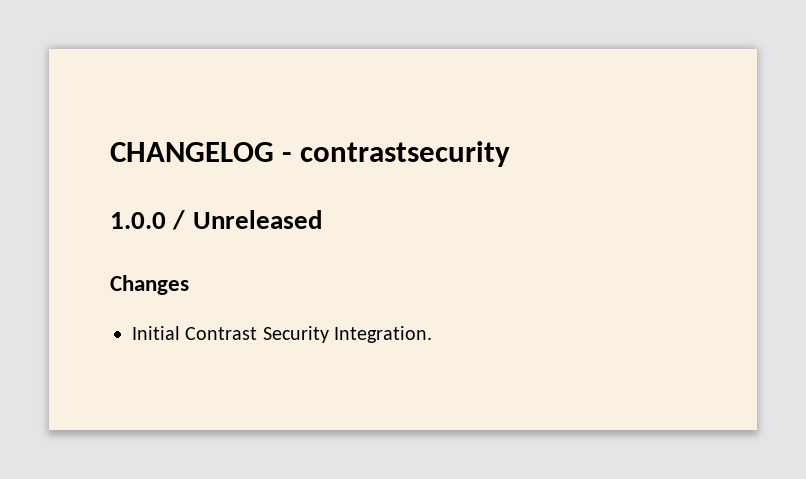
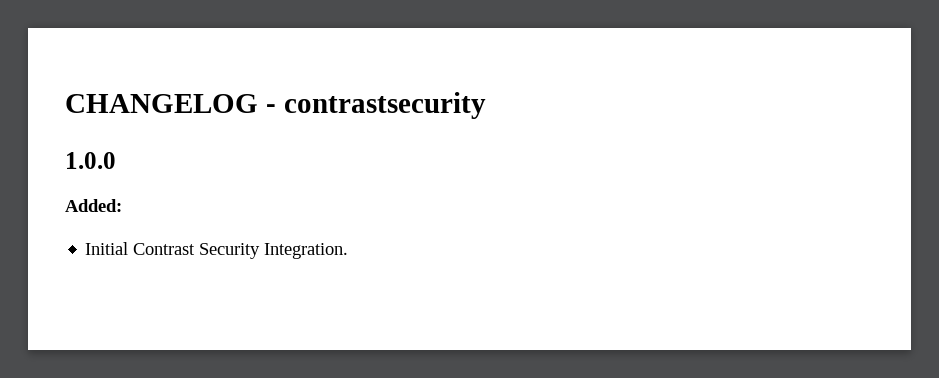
- 1.0.0 / Unreleased
- Changes
+ 1.0.0
+ Added:

